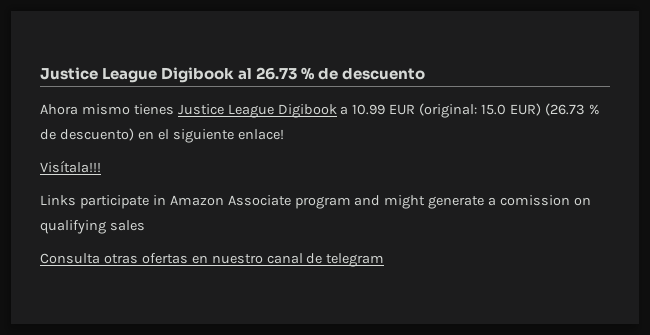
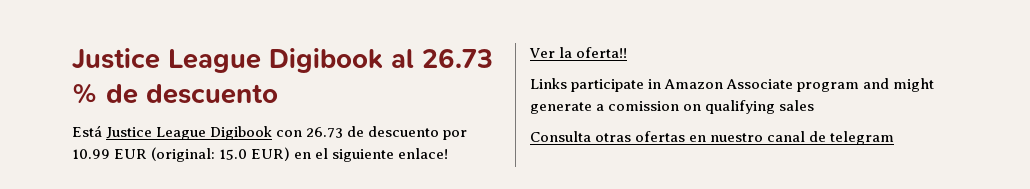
- Ahora mismo tienes Justice League Digibook a 10.99 EUR (original: 15.0 EUR) (26.73 % de descuento) en el siguiente enlace!
+ Está Justice League Digibook con 26.73 de descuento por 10.99 EUR (original: 15.0 EUR) en el siguiente enlace!
- Visítala!!!
+ Ver la oferta!!

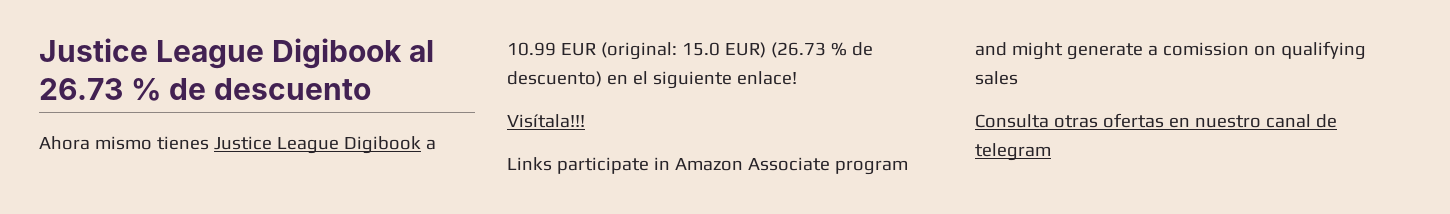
- Está Justice League Digibook con 26.73 de descuento por 10.99 EUR (original: 15.0 EUR) en el siguiente enlace!
+ Ahora mismo tienes Justice League Digibook a 10.99 EUR (original: 15.0 EUR) (26.73 % de descuento) en el siguiente enlace!
- Ver la oferta!!
+ Visítala!!!

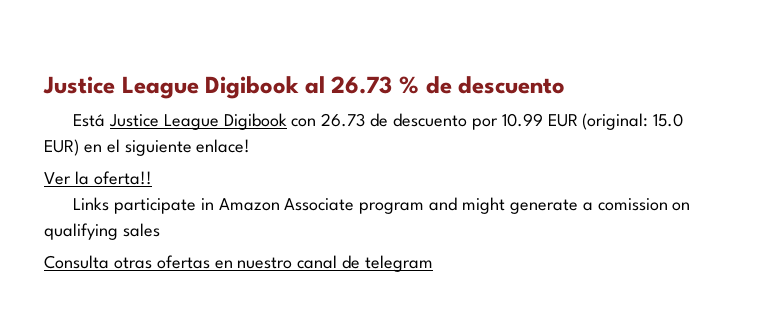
- Ahora mismo tienes Justice League Digibook a 10.99 EUR (original: 15.0 EUR) (26.73 % de descuento) en el siguiente enlace!
+ Está Justice League Digibook con 26.73 de descuento por 10.99 EUR (original: 15.0 EUR) en el siguiente enlace!
- Visítala!!!
+ Ver la oferta!!

